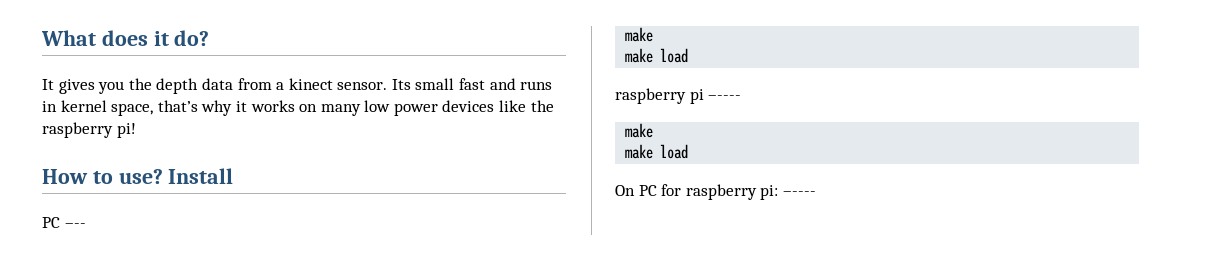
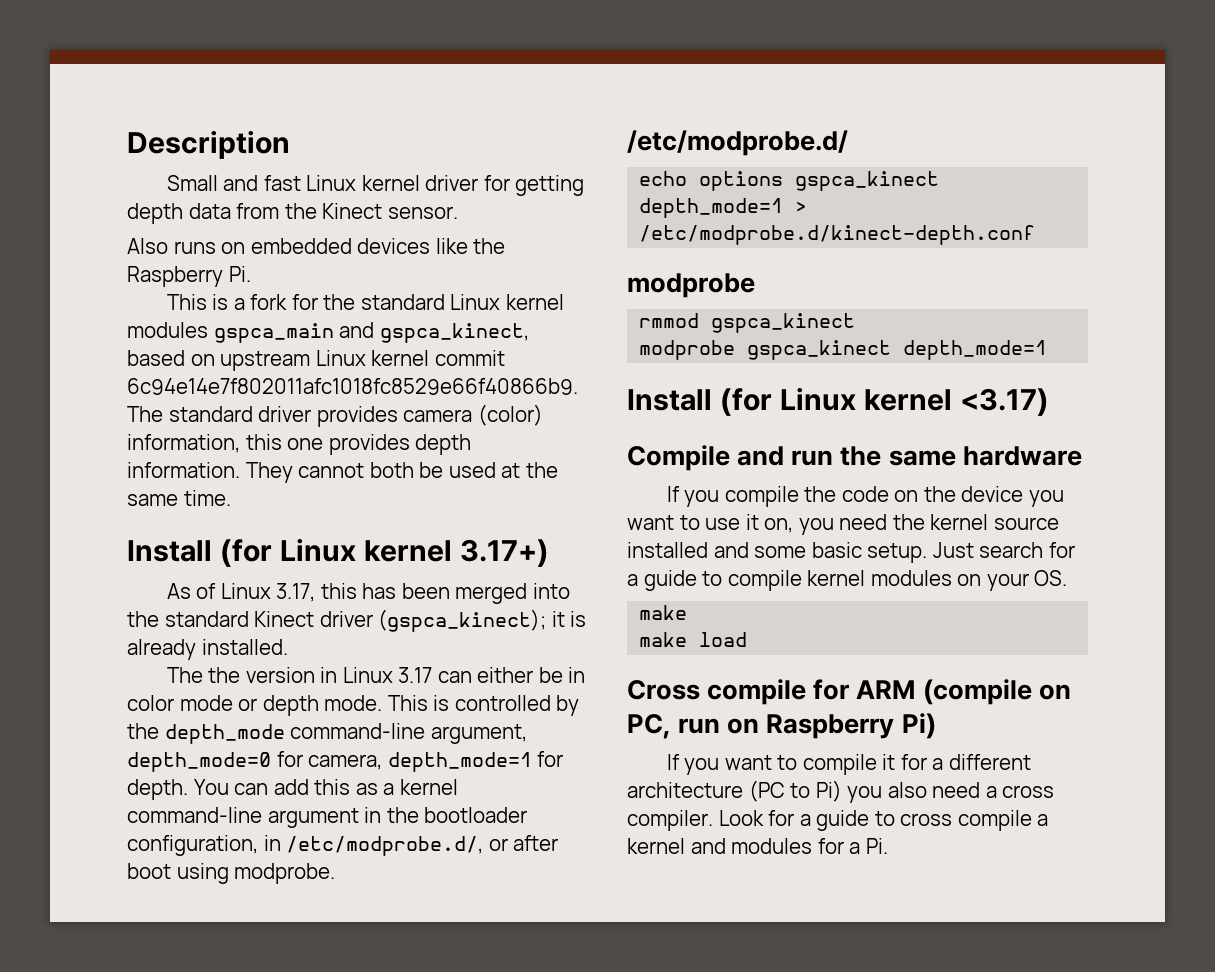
- What does it do?
- It gives you the depth data from a kinect sensor. Its small fast and runs in kernel space, that’s why it works on many low power devices like the raspberry pi!
- How to use? Install
- PC –--
+ Description
+ Small and fast Linux kernel driver for getting depth data from the Kinect sensor.
+ Also runs on embedded devices like the Raspberry Pi.
+ This is a fork for the standard Linux kernel modules gspca_main and gspca_kinect, based on upstream Linux kernel commit 6c94e14e7f802011afc1018fc8529e66f40866b9. The standard driver provides camera (color) information, this one provides depth information. They cannot both be used at the same time.
+ Install (for Linux kernel 3.17+)
+ As of Linux 3.17, this has been merged into the standard Kinect driver (gspca_kinect); it is already installed.
+ The the version in Linux 3.17 can either be in color mode or depth mode. This is controlled by the depth_mode command-line argument, depth_mode=0 for camera, depth_mode=1 for depth. You can add this as a kernel command-line argument in the bootloader configuration, in /etc/modprobe.d/, or after boot using modprobe.
+ /etc/modprobe.d/
+ echo options gspca_kinect depth_mode=1 > /etc/modprobe.d/kinect-depth.conf
+ modprobe
+ rmmod gspca_kinect
+ modprobe gspca_kinect depth_mode=1
+ Install (for Linux kernel <3.17)
+ Compile and run the same hardware
+ If you compile the code on the device you want to use it on, you need the kernel source installed and some basic setup. Just search for a guide to compile kernel modules on your OS.
  make
  make load
- raspberry pi –----
- make
- make load
- On PC for raspberry pi: –----
+ Cross compile for ARM (compile on PC, run on Raspberry Pi)
+ If you want to compile it for a different architecture (PC to Pi) you also need a cross compiler. Look for a guide to cross compile a kernel and modules for a Pi.

